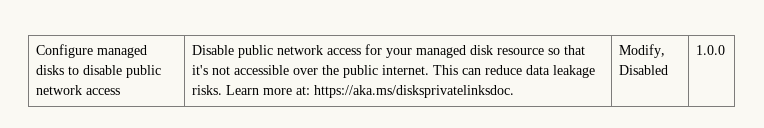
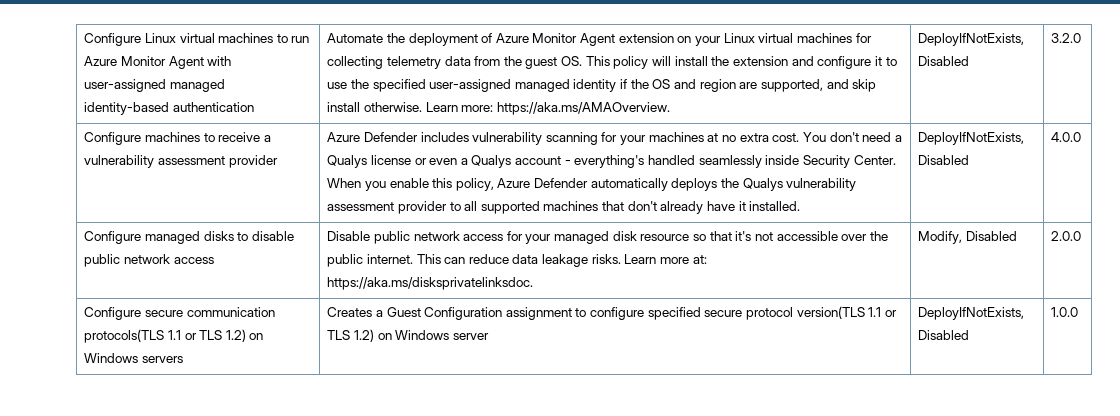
- Configure managed disks to disable public network access | Disable public network access for your managed disk resource so that it's not accessible over the public internet. This can reduce data leakage risks. Learn more at: https://aka.ms/disksprivatelinksdoc. | Modify, Disabled | 1.0.0
+ Configure Linux virtual machines to run Azure Monitor Agent with user-assigned managed identity-based authentication | Automate the deployment of Azure Monitor Agent extension on your Linux virtual machines for collecting telemetry data from the guest OS. This policy will install the extension and configure it to use the specified user-assigned managed identity if the OS and region are supported, and skip install otherwise. Learn more: https://aka.ms/AMAOverview. | DeployIfNotExists, Disabled | 3.2.0
+ Configure machines to receive a vulnerability assessment provider | Azure Defender includes vulnerability scanning for your machines at no extra cost. You don't need a Qualys license or even a Qualys account - everything's handled seamlessly inside Security Center. When you enable this policy, Azure Defender automatically deploys the Qualys vulnerability assessment provider to all supported machines that don't already have it installed. | DeployIfNotExists, Disabled | 4.0.0
+ Configure managed disks to disable public network access | Disable public network access for your managed disk resource so that it's not accessible over the public internet. This can reduce data leakage risks. Learn more at: https://aka.ms/disksprivatelinksdoc. | Modify, Disabled | 2.0.0
+ Configure secure communication protocols(TLS 1.1 or TLS 1.2) on Windows servers | Creates a Guest Configuration assignment to configure specified secure protocol version(TLS 1.1 or TLS 1.2) on Windows server | DeployIfNotExists, Disabled | 1.0.0

